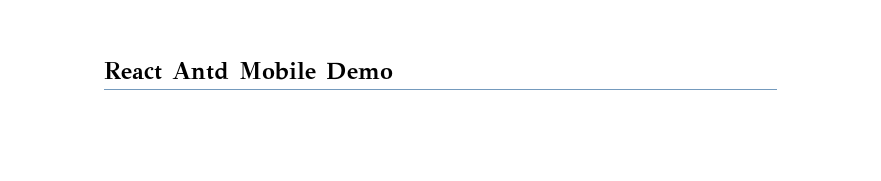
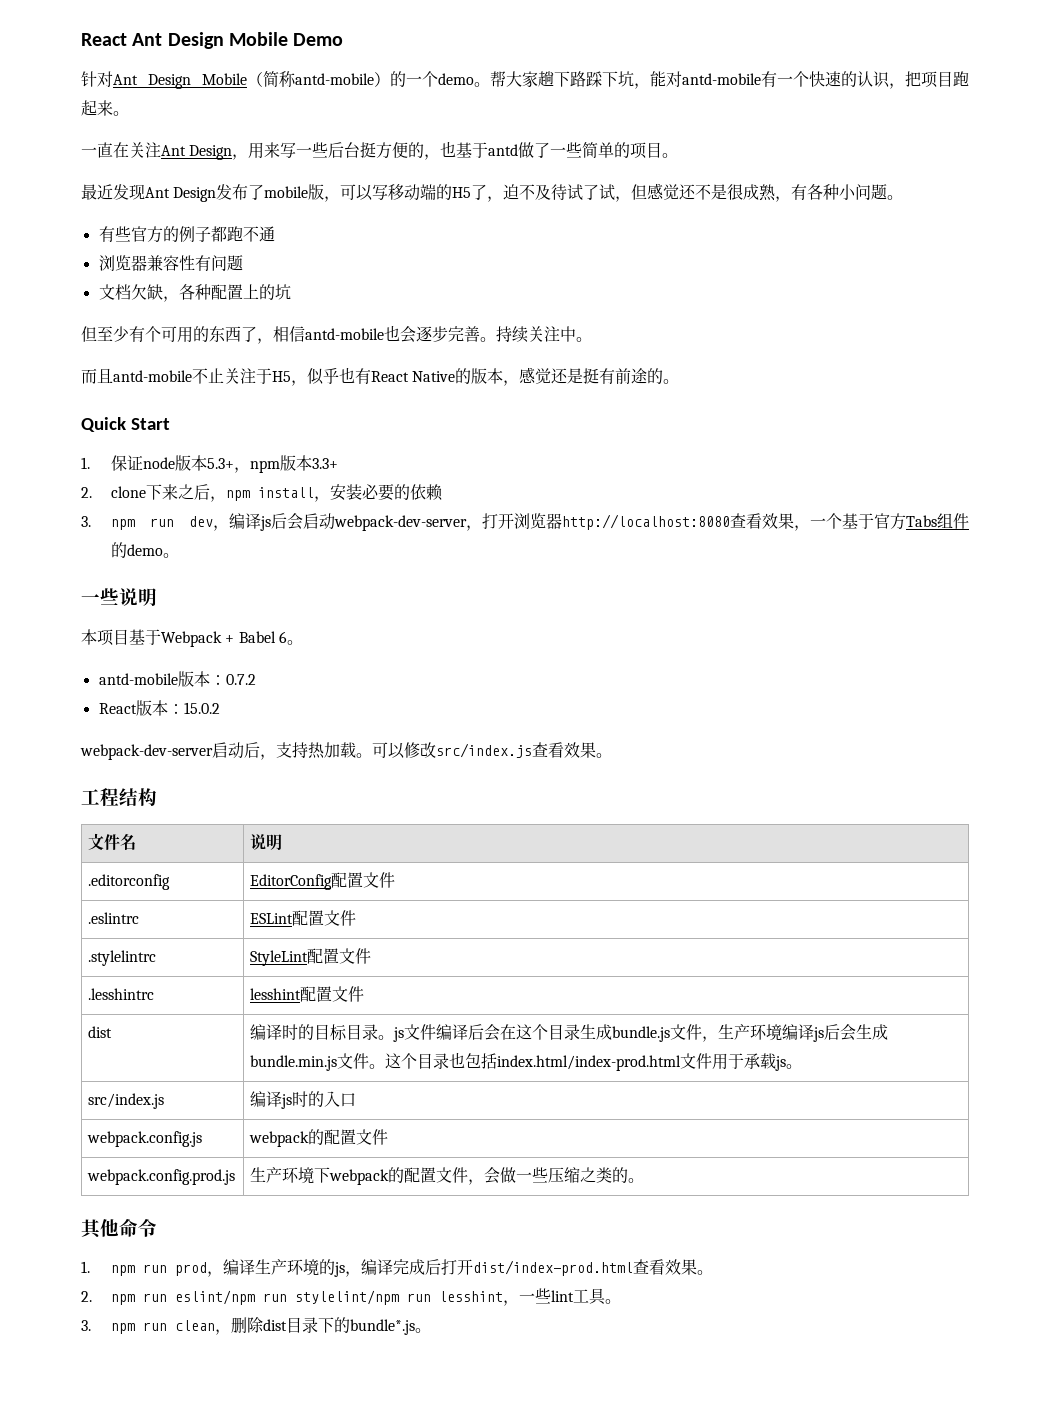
- React Antd Mobile Demo
+ React Ant Design Mobile Demo
+ 针对Ant Design Mobile（简称antd-mobile）的一个demo。帮大家趟下路踩下坑，能对antd-mobile有一个快速的认识，把项目跑起来。
+ 一直在关注Ant Design，用来写一些后台挺方便的，也基于antd做了一些简单的项目。
+ 最近发现Ant Design发布了mobile版，可以写移动端的H5了，迫不及待试了试，但感觉还不是很成熟，有各种小问题。
+ 有些官方的例子都跑不通
+ 浏览器兼容性有问题
+ 文档欠缺，各种配置上的坑
+ 但至少有个可用的东西了，相信antd-mobile也会逐步完善。持续关注中。
+ 而且antd-mobile不止关注于H5，似乎也有React Native的版本，感觉还是挺有前途的。
+ Quick Start
+ 1.保证node版本5.3+，npm版本3.3+
+ 2. clone下来之后，npm install，安装必要的依赖
+ 3. npm run dev，编译js后会启动webpack-dev-server，打开浏览器http://localhost:8080查看效果，一个基于官方Tabs组件的demo。
+ 一些说明
+ 本项目基于Webpack + Babel 6。
+ antd-mobile版本：0.7.2
+ React版本：15.0.2
+ webpack-dev-server启动后，支持热加载。可以修改src/index.js查看效果。
+ 工程结构
+ 文件名 | 说明
+ .editorconfig | EditorConfig配置文件
+ .eslintrc | ESLint配置文件
+ .stylelintrc | StyleLint配置文件
+ .lesshintrc | lesshint配置文件
+ dist | 编译时的目标目录。js文件编译后会在这个目录生成bundle.js文件，生产环境编译js后会生成bundle.min.js文件。这个目录也包括index.html/index-prod.html文件用于承载js。
+ src/index.js | 编译js时的入口
+ webpack.config.js | webpack的配置文件
+ webpack.config.prod.js | 生产环境下webpack的配置文件，会做一些压缩之类的。
+ 其他命令
+ 1. npm run prod，编译生产环境的js，编译完成后打开dist/index-prod.html查看效果。
+ 2. npm run eslint/npm run stylelint/npm run lesshint，一些lint工具。
+ 3. npm run clean，删除dist目录下的bundle*.js。

